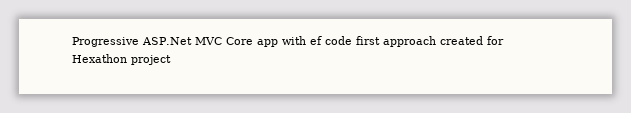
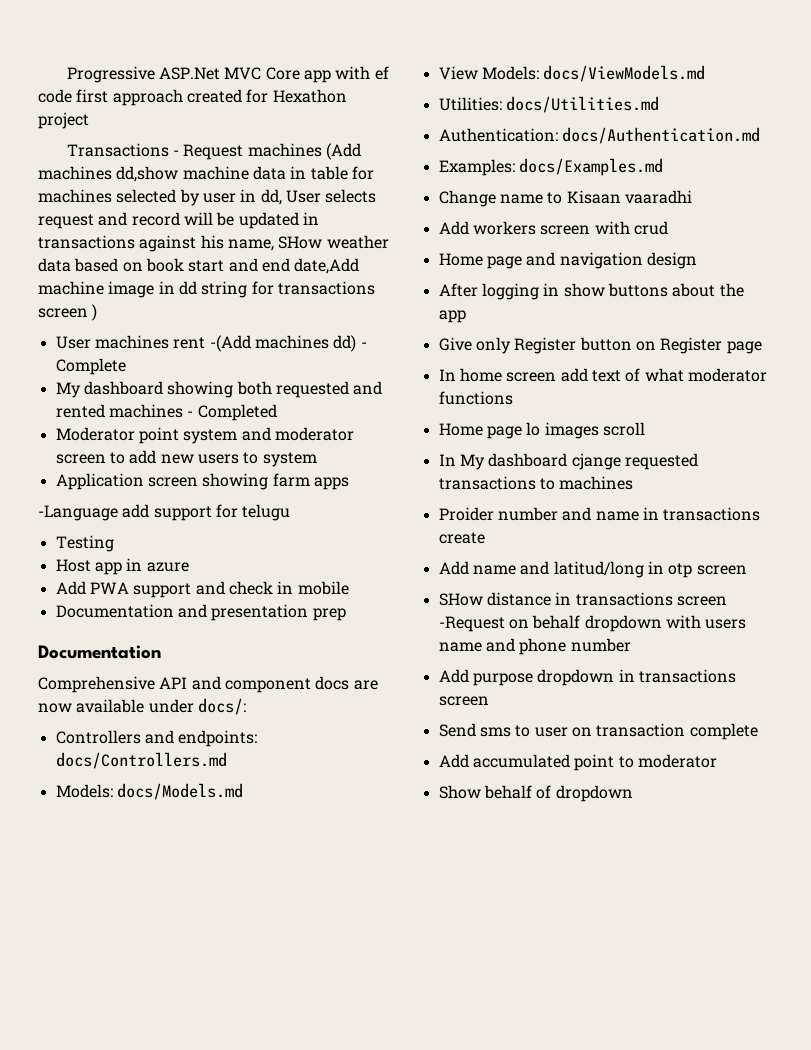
+ Transactions - Request machines (Add machines dd,show machine data in table for machines selected by user in dd, User selects request and record will be updated in transactions against his name, SHow weather data based on book start and end date,Add machine image in dd string for transactions screen )
+ User machines rent -(Add machines dd) - Complete
+ My dashboard showing both requested and rented machines - Completed
+ Moderator point system and moderator screen to add new users to system
+ Application screen showing farm apps
+ -Language add support for telugu
+ Testing
+ Host app in azure
+ Add PWA support and check in mobile
+ Documentation and presentation prep
+ Documentation
+ Comprehensive API and component docs are now available under docs/:
+ Controllers and endpoints: docs/Controllers.md
+ Models: docs/Models.md
+ View Models: docs/ViewModels.md
+ Utilities: docs/Utilities.md
+ Authentication: docs/Authentication.md
+ Examples: docs/Examples.md
+ Change name to Kisaan vaaradhi
+ Add workers screen with crud
+ Home page and navigation design
+ After logging in show buttons about the app
+ Give only Register button on Register page
+ In home screen add text of what moderator functions
+ Home page lo images scroll
+ In My dashboard cjange requested transactions to machines
+ Proider number and name in transactions create
+ Add name and latitud/long in otp screen
+ SHow distance in transactions screen -Request on behalf dropdown with users name and phone number
+ Add purpose dropdown in transactions screen
+ Send sms to user on transaction complete
+ Add accumulated point to moderator
+ Show behalf of dropdown

